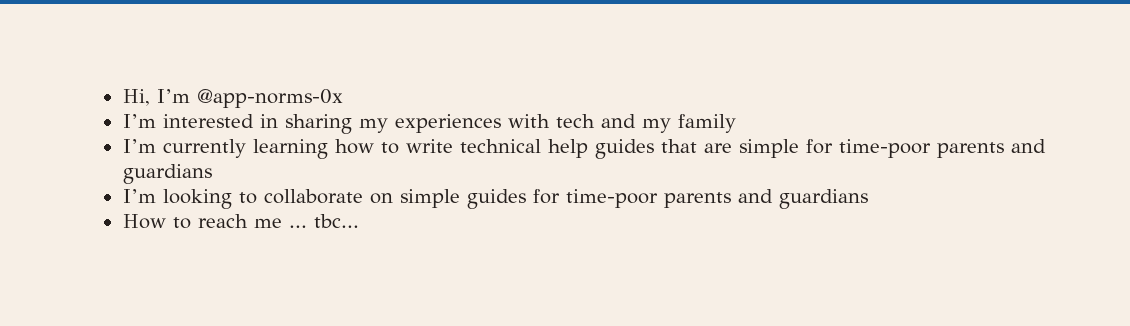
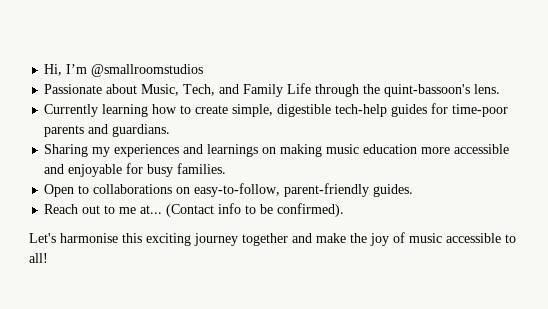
- Hi, I’m @app-norms-0x
- I’m interested in sharing my experiences with tech and my family
- I’m currently learning how to write technical help guides that are simple for time-poor parents and guardians
- I’m looking to collaborate on simple guides for time-poor parents and guardians
- How to reach me ... tbc...
+ Hi, I’m @smallroomstudios
+ Passionate about Music, Tech, and Family Life through the quint-bassoon's lens.
+ Currently learning how to create simple, digestible tech-help guides for time-poor parents and guardians.
+ Sharing my experiences and learnings on making music education more accessible and enjoyable for busy families.
+ Open to collaborations on easy-to-follow, parent-friendly guides.
+ Reach out to me at... (Contact info to be confirmed).
+ Let's harmonise this exciting journey together and make the joy of music accessible to all!

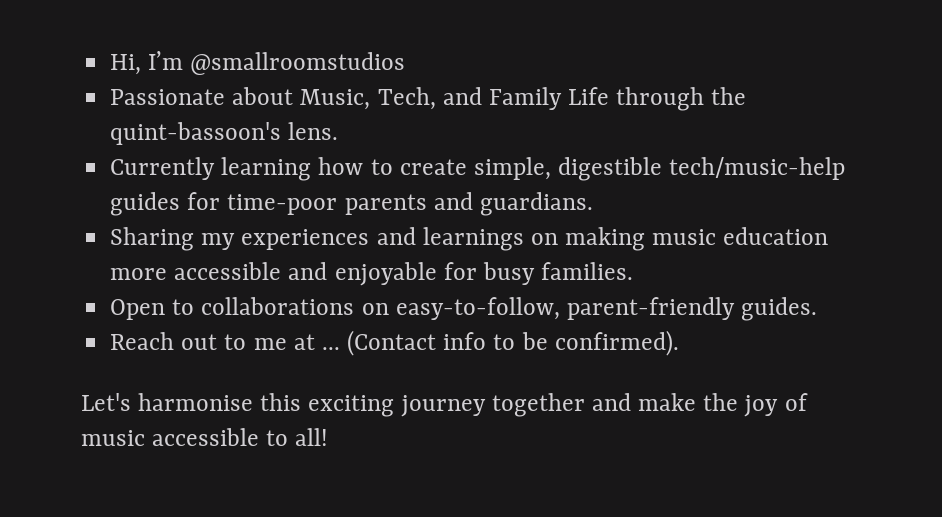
- Currently learning how to create simple, digestible tech-help guides for time-poor parents and guardians.
+ Currently learning how to create simple, digestible tech/music-help guides for time-poor parents and guardians.
- Reach out to me at...
+ Reach out to me at ...

